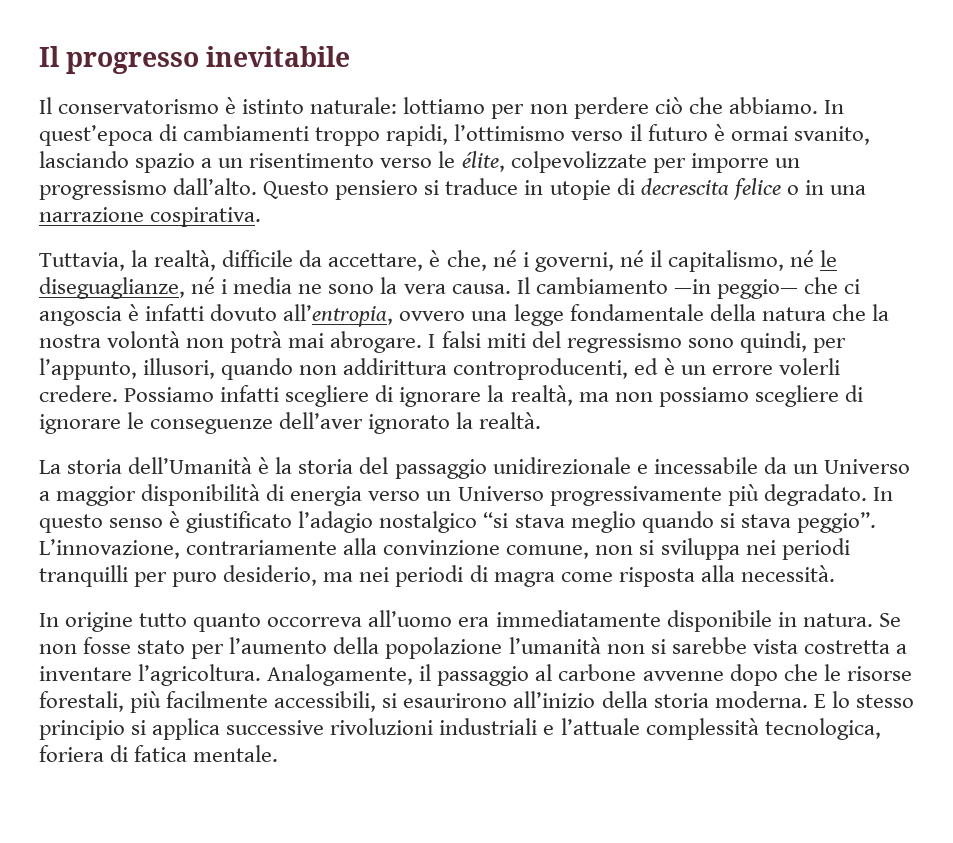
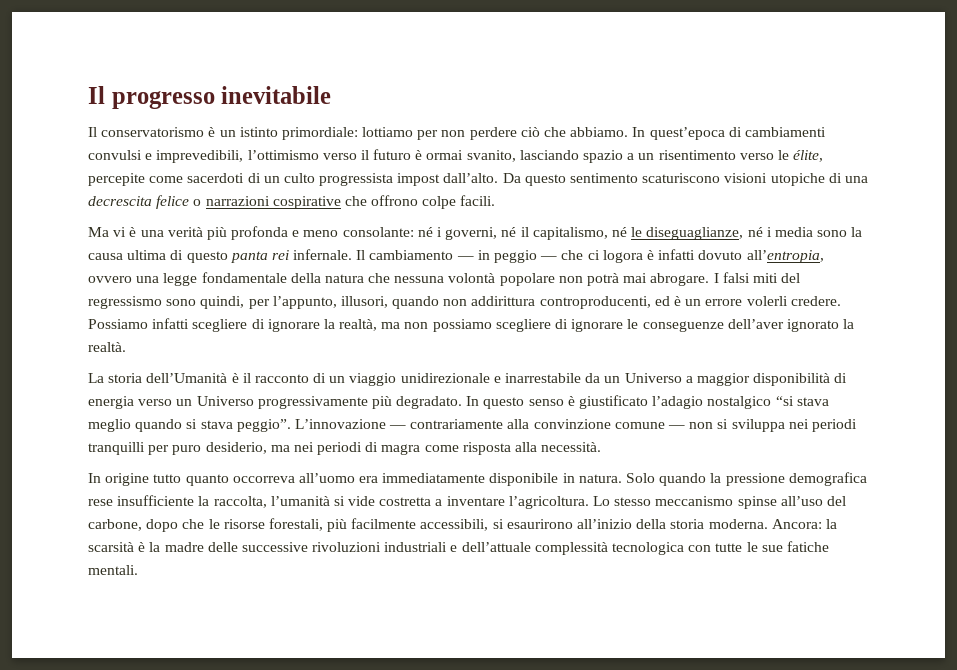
- Il conservatorismo è istinto naturale: lottiamo per non perdere ciò che abbiamo.
+ Il conservatorismo è un istinto primordiale: lottiamo per non perdere ciò che abbiamo.
- In quest’epoca di cambiamenti troppo rapidi, l’ottimismo verso il futuro è ormai svanito, lasciando spazio a un risentimento verso le élite, colpevolizzate per imporre un progressismo dall’alto. Questo pensiero si traduce in utopie di decrescita felice o in una narrazione cospirativa.
- Tuttavia, la realtà, difficile da accettare, è che, né i governi, né il capitalismo, né le diseguaglianze, né i media ne sono la vera causa. Il cambiamento —in peggio— che ci angoscia è infatti dovuto all’entropia, ovvero una legge fondamentale della natura che la nostra volontà non potrà mai abrogare.
+ In quest’epoca di cambiamenti convulsi e imprevedibili, l’ottimismo verso il futuro è ormai svanito, lasciando spazio a un risentimento verso le élite, percepite come sacerdoti di un culto progressista impost dall’alto. Da questo sentimento scaturiscono visioni utopiche di una decrescita felice o narrazioni cospirative che offrono colpe facili.
+ Ma vi è una verità più profonda e meno consolante: né i governi, né il capitalismo, né le diseguaglianze, né i media sono la causa ultima di questo panta rei infernale. Il cambiamento — in peggio — che ci logora è infatti dovuto all’entropia, ovvero una legge fondamentale della natura che nessuna volontà popolare non potrà mai abrogare.
- La storia dell’Umanità è la storia del passaggio unidirezionale e incessabile da un Universo a maggior disponibilità di energia verso un Universo progressivamente più degradato.
+ La storia dell’Umanità è il racconto di un viaggio unidirezionale e inarrestabile da un Universo a maggior disponibilità di energia verso un Universo progressivamente più degradato.
- L’innovazione, contrariamente alla convinzione comune, non si sviluppa nei periodi tranquilli per puro desiderio, ma nei periodi di magra come risposta alla necessità.
+ L’innovazione — contrariamente alla convinzione comune — non si sviluppa nei periodi tranquilli per puro desiderio, ma nei periodi di magra come risposta alla necessità.
- Se non fosse stato per l’aumento della popolazione l’umanità non si sarebbe vista costretta a inventare l’agricoltura. Analogamente, il passaggio al carbone avvenne dopo che le risorse forestali, più facilmente accessibili, si esaurirono all’inizio della storia moderna.
+ Solo quando la pressione demografica rese insufficiente la raccolta, l’umanità si vide costretta a inventare l’agricoltura. Lo stesso meccanismo spinse all’uso del carbone, dopo che le risorse forestali, più facilmente accessibili, si esaurirono all’inizio della storia moderna.
- E lo stesso principio si applica successive rivoluzioni industriali e l’attuale complessità tecnologica, foriera di fatica mentale.
+ Ancora: la scarsità è la madre delle successive rivoluzioni industriali e dell’attuale complessità tecnologica con tutte le sue fatiche mentali.

